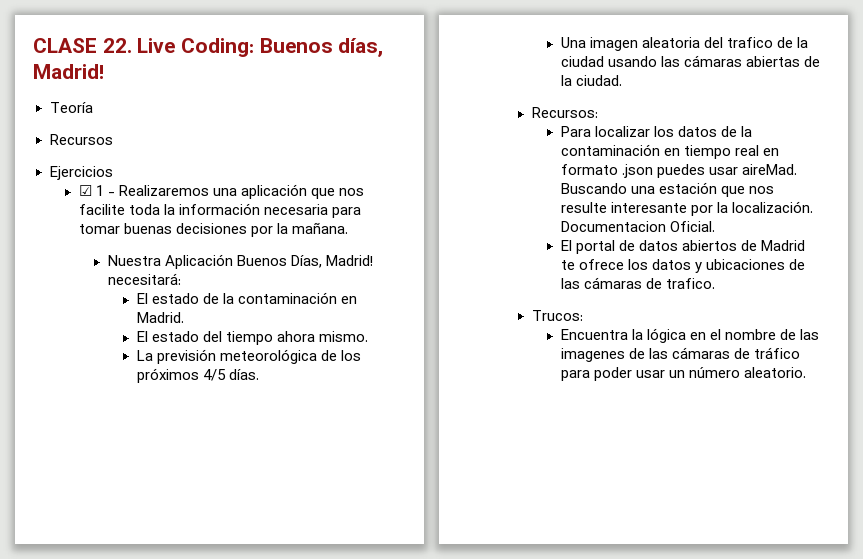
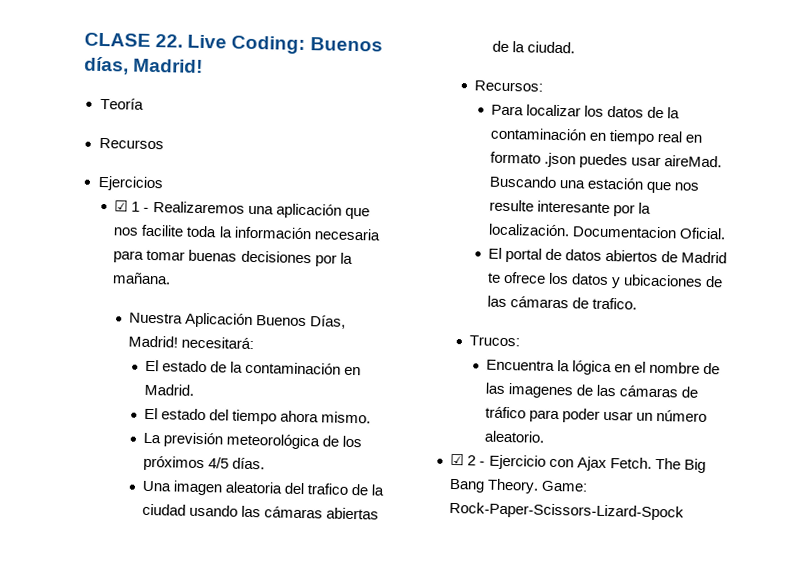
+ ☑ 2 - Ejercicio con Ajax Fetch. The Big Bang Theory. Game: Rock-Paper-Scissors-Lizard-Spock

